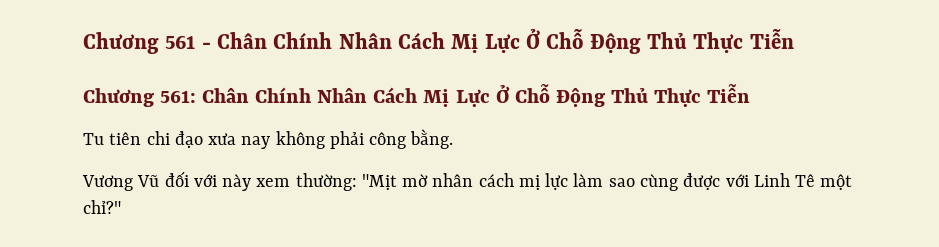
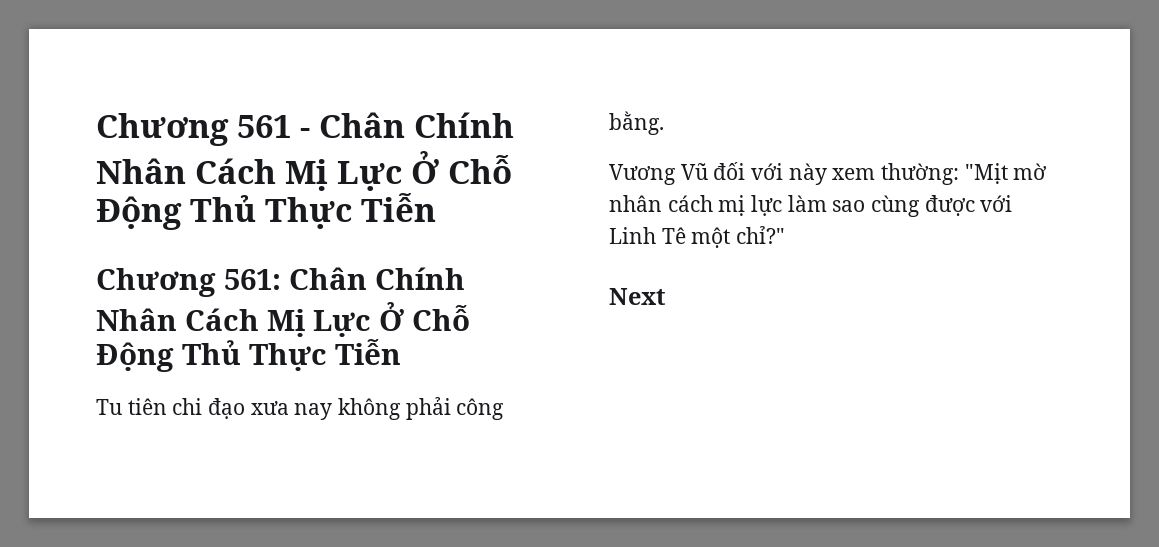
+ Next

